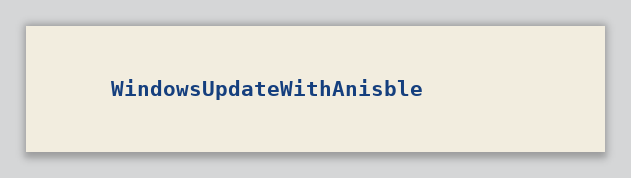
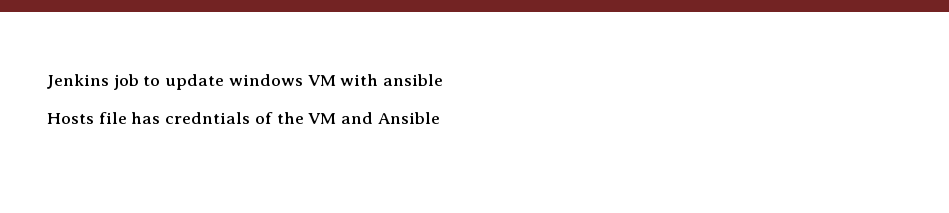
- WindowsUpdateWithAnisble
+ Jenkins job to update windows VM with ansible
+ Hosts file has credntials of the VM and Ansible

